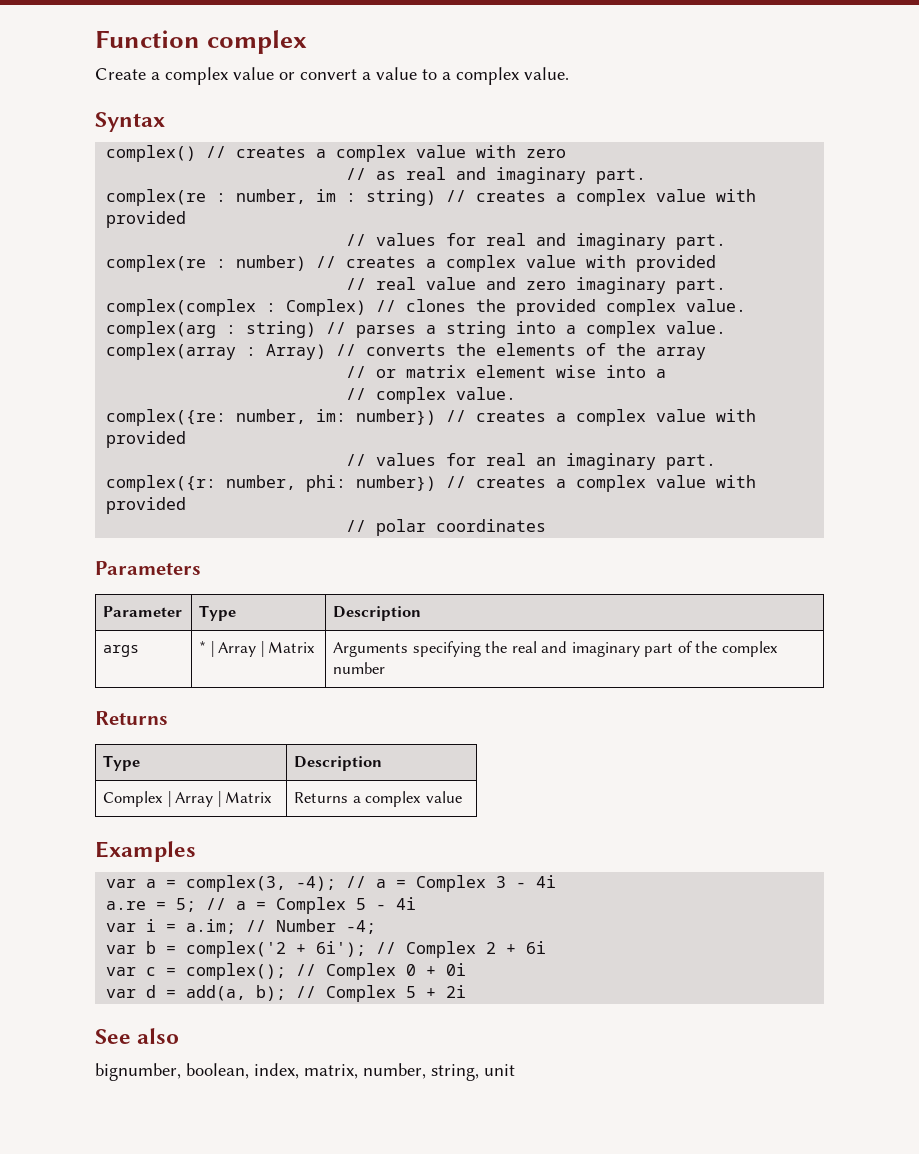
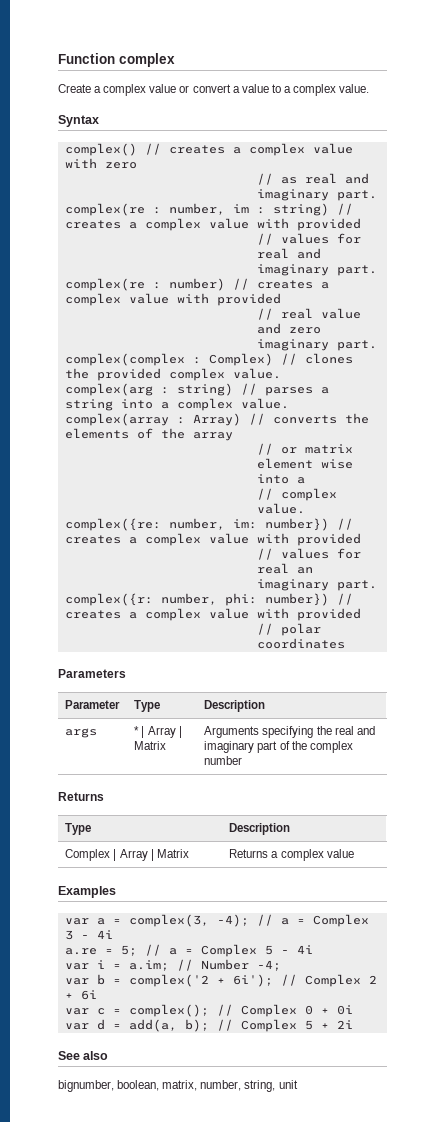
- bignumber, boolean, index, matrix, number, string, unit
+ bignumber, boolean, matrix, number, string, unit

